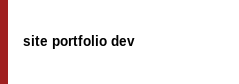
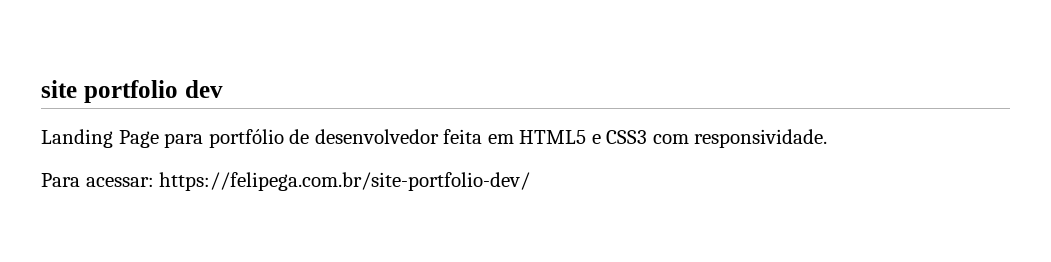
+ Landing Page para portfólio de desenvolvedor feita em HTML5 e CSS3 com responsividade.
+ Para acessar: https://felipega.com.br/site-portfolio-dev/

